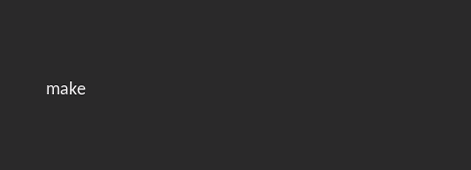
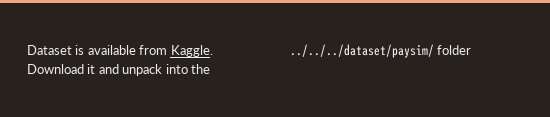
- make
+ Dataset is available from Kaggle. Download it and unpack into the ../../../dataset/paysim/ folder

